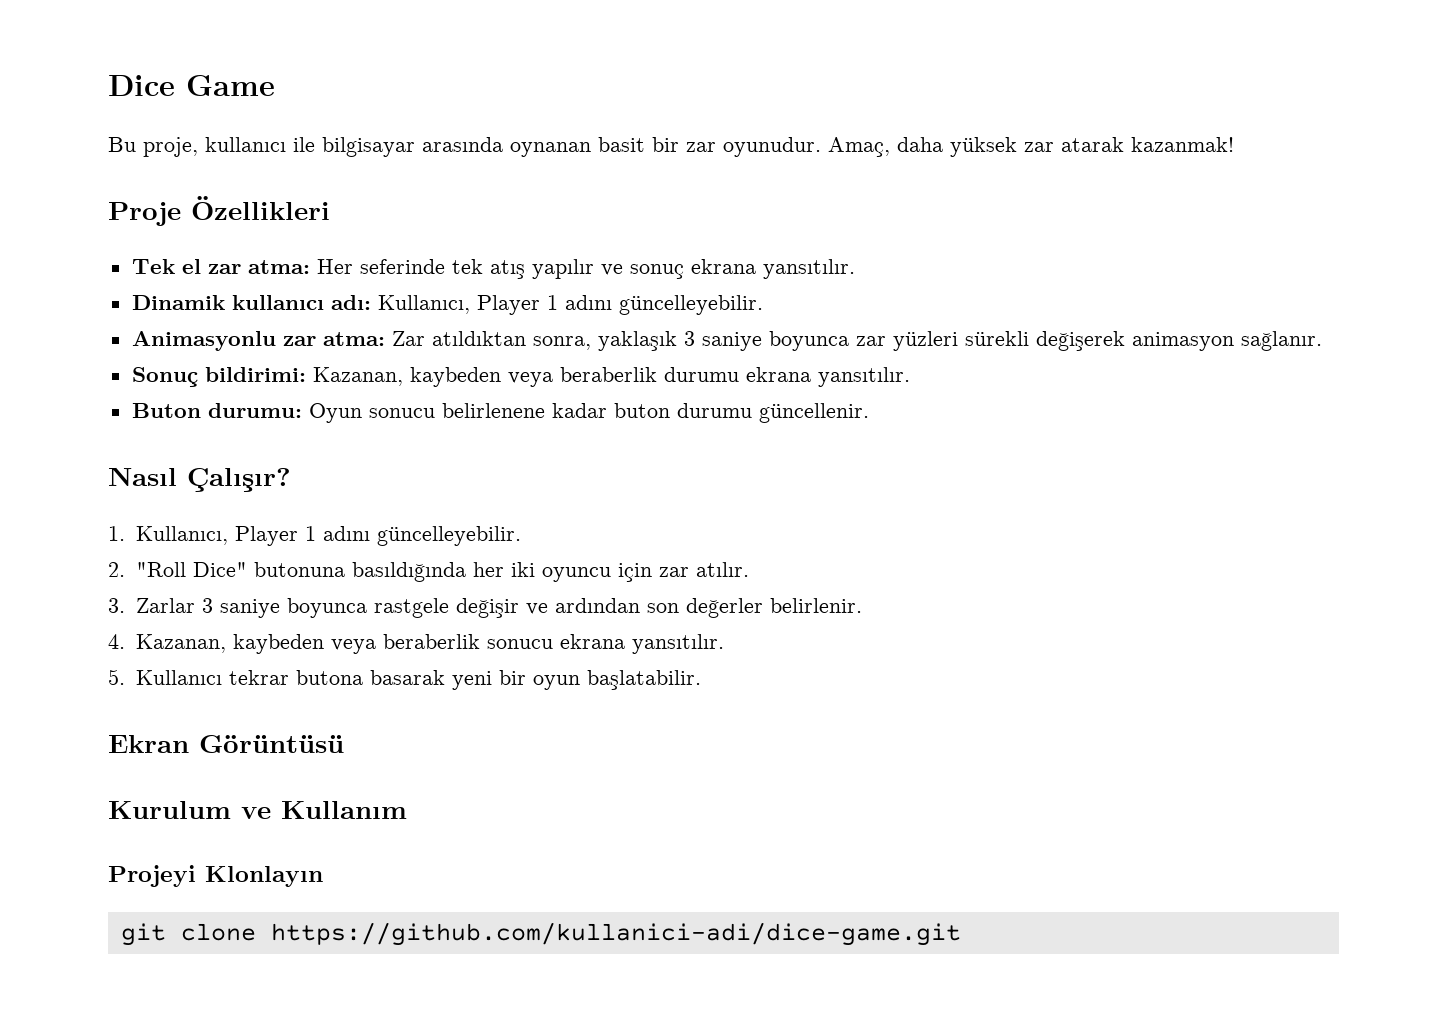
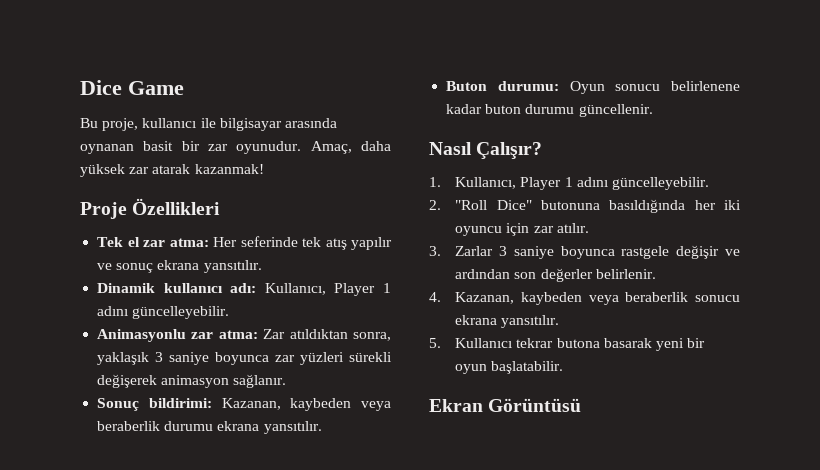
- Kurulum ve Kullanım
- Projeyi Klonlayın
- git clone https://github.com/kullanici-adi/dice-game.git

